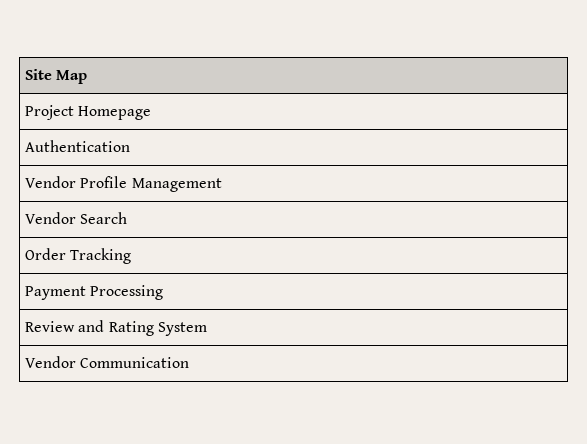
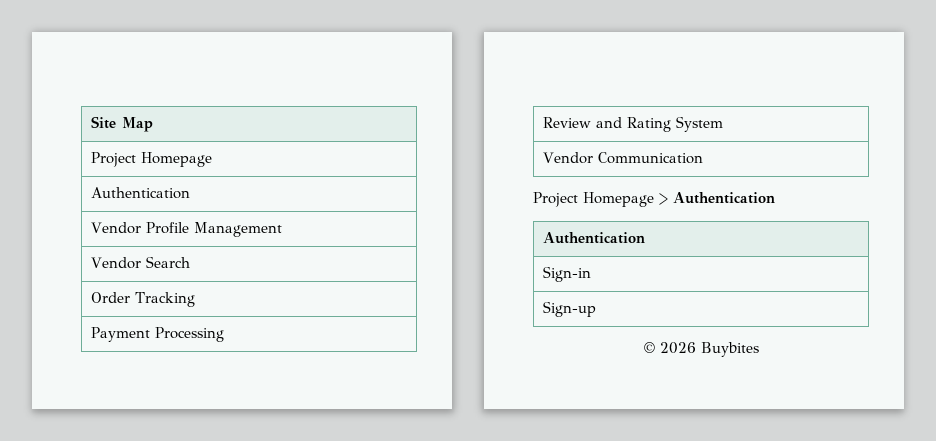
+ Project Homepage > Authentication
+ Authentication
+ Sign-in
+ Sign-up
+ © 2026 Buybites

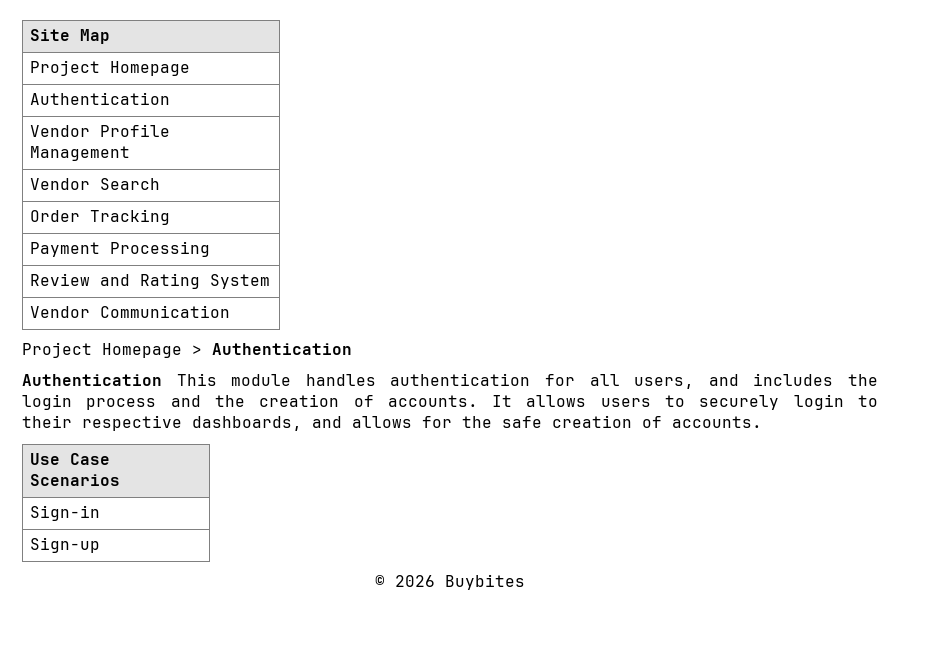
  Project Homepage > Authentication
- Authentication
+ Authentication This module handles authentication for all users, and includes the login process and the creation of accounts. It allows users to securely login to their respective dashboards, and allows for the safe creation of accounts.
+ Use Case Scenarios

